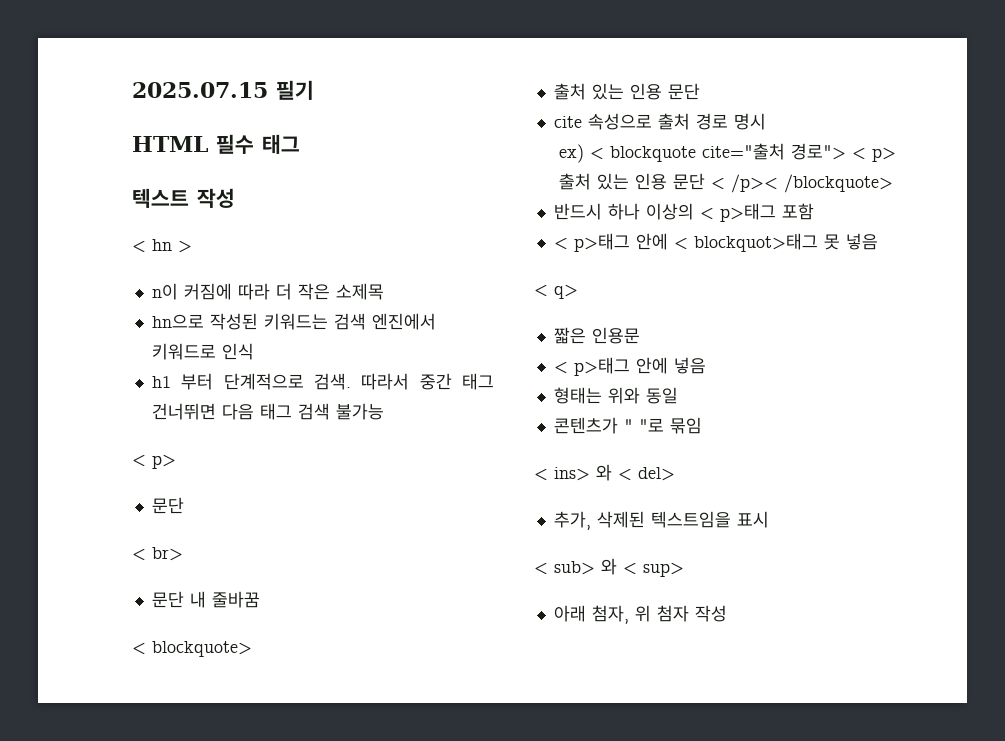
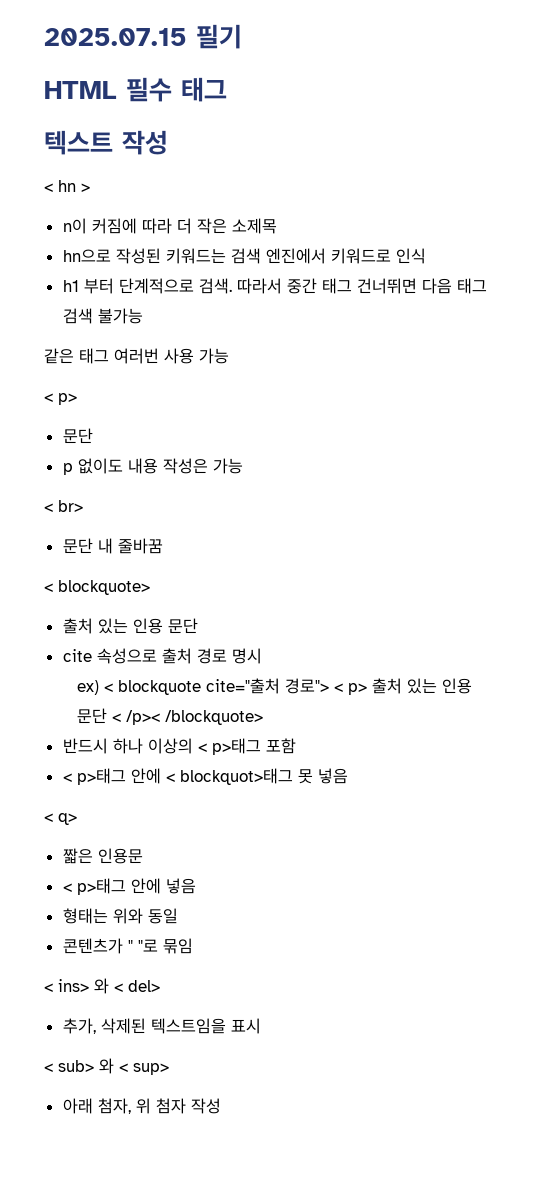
  따라서 중간 태그 건너뛰면 다음 태그 검색 불가능
+ 같은 태그 여러번 사용 가능
  < p>
  문단
+ p 없이도 내용 작성은 가능

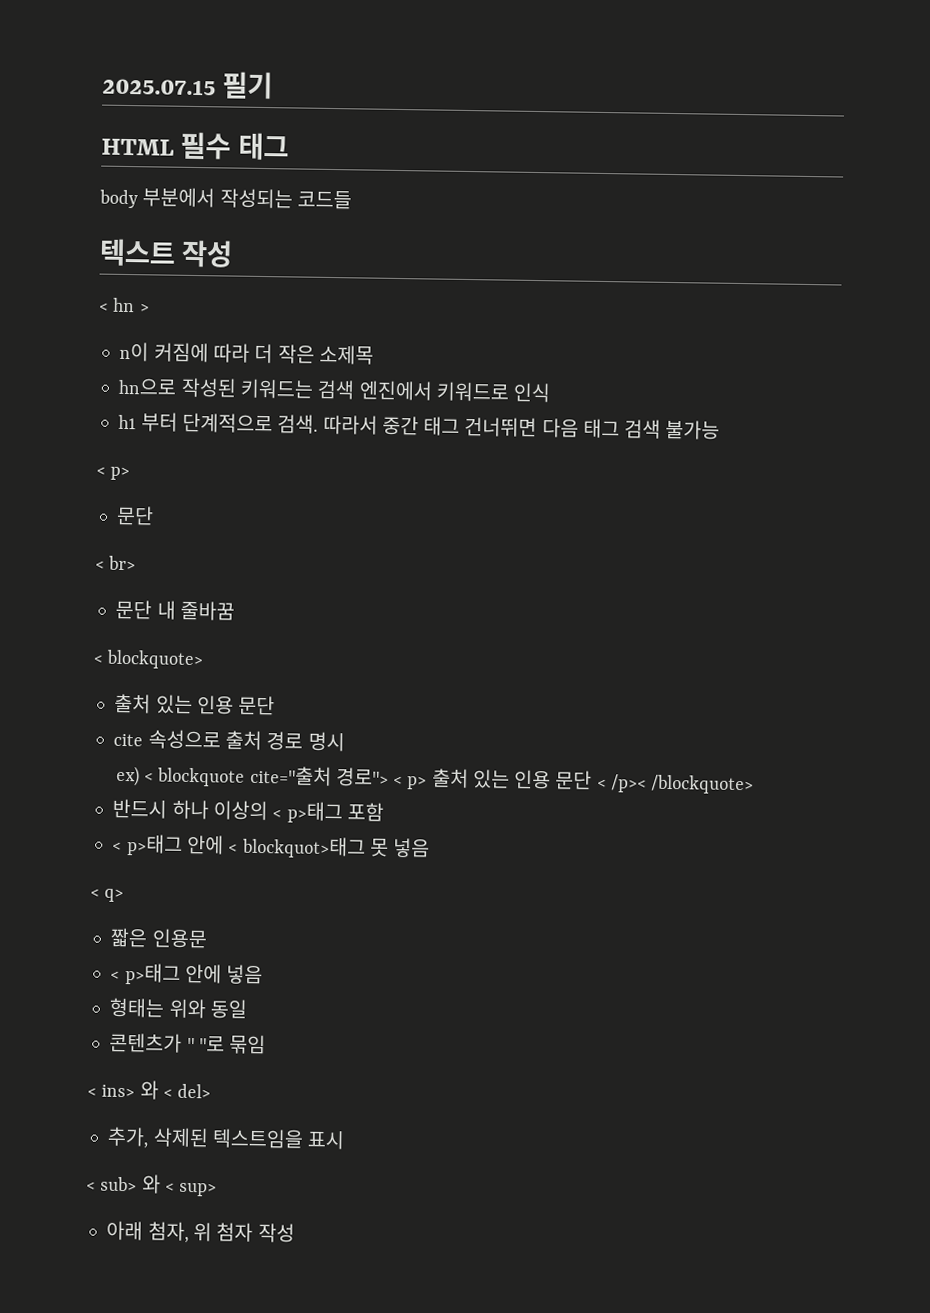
+ body 부분에서 작성되는 코드들
  따라서 중간 태그 건너뛰면 다음 태그 검색 불가능
- 같은 태그 여러번 사용 가능
  < p>
  문단
- p 없이도 내용 작성은 가능

